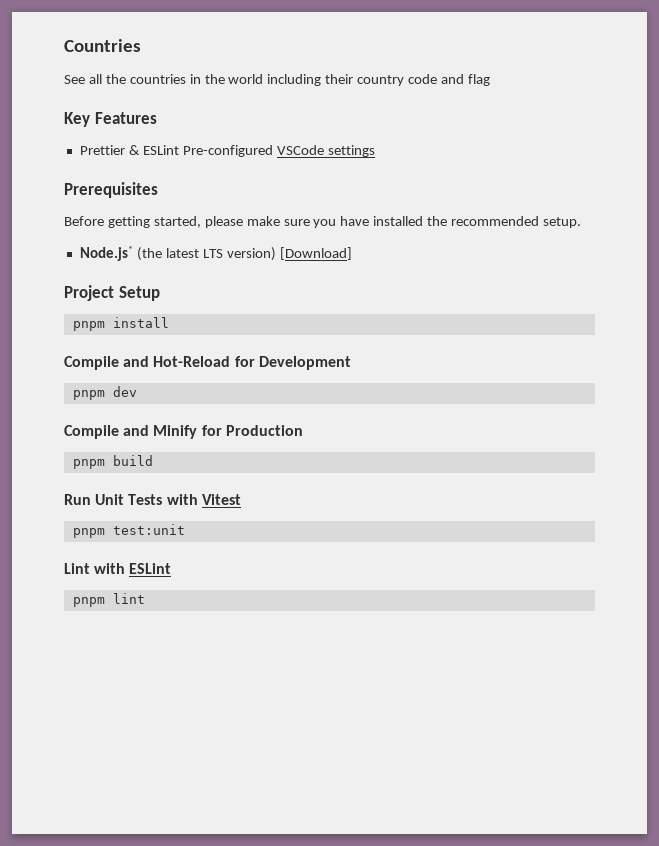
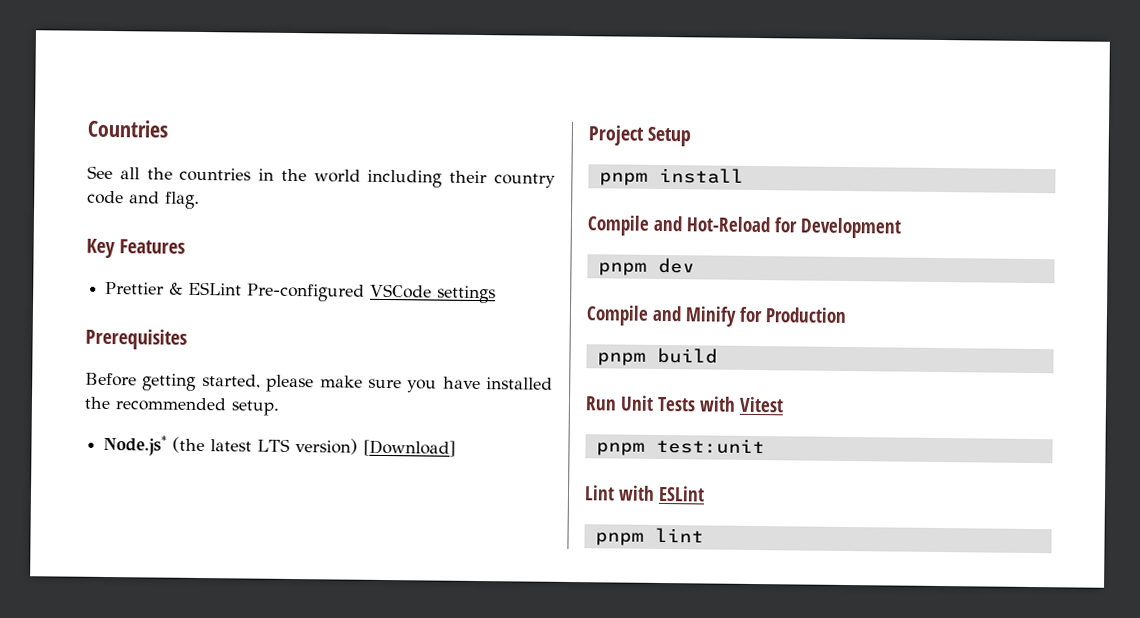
- See all the countries in the world including their country code and flag
+ See all the countries in the world including their country code and flag.

